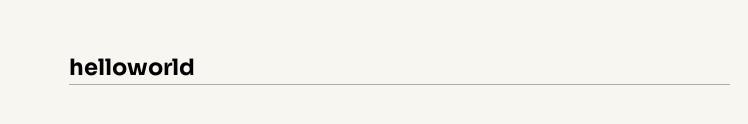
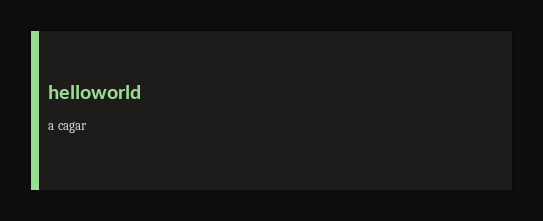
+ a cagar

